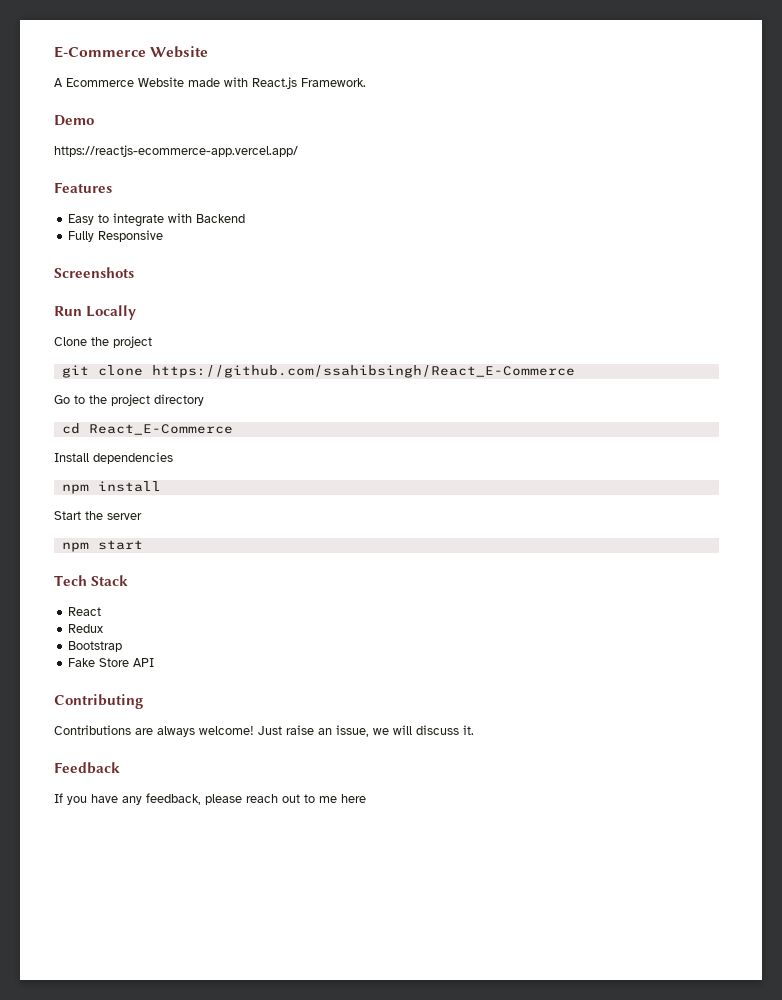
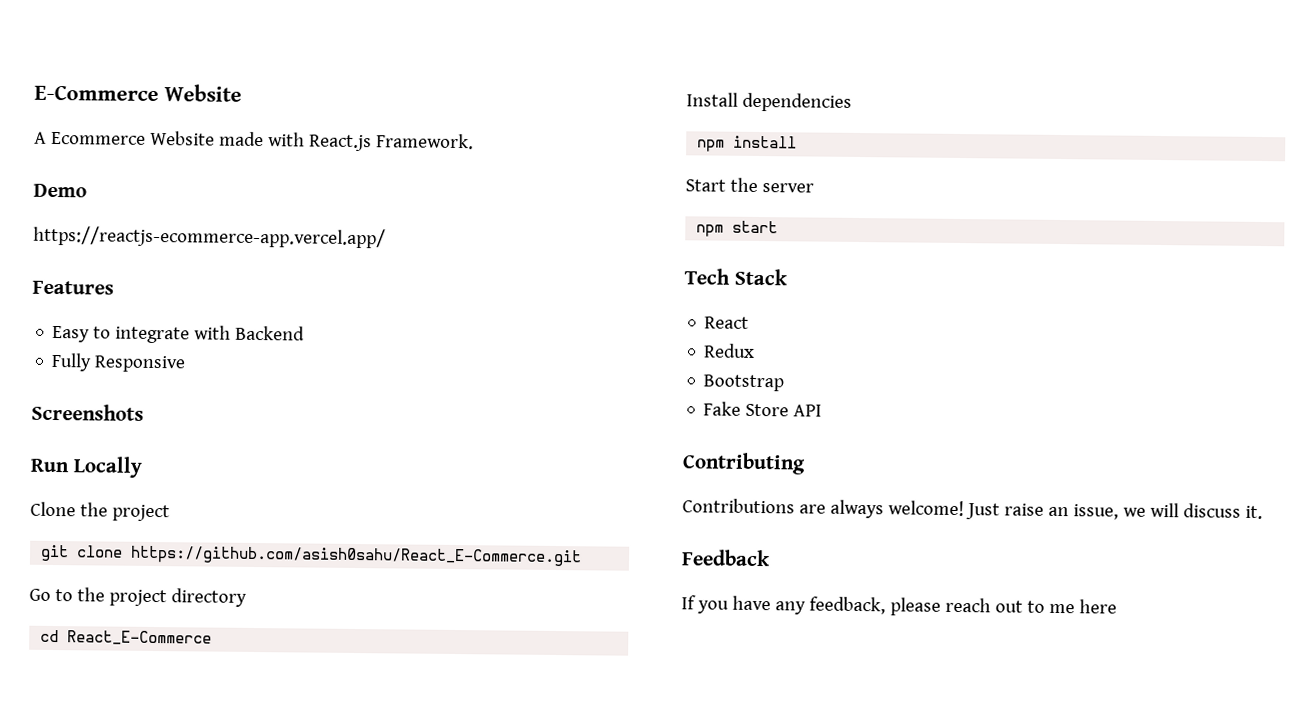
- git clone https://github.com/ssahibsingh/React_E-Commerce
+ git clone https://github.com/asish0sahu/React_E-Commerce.git

